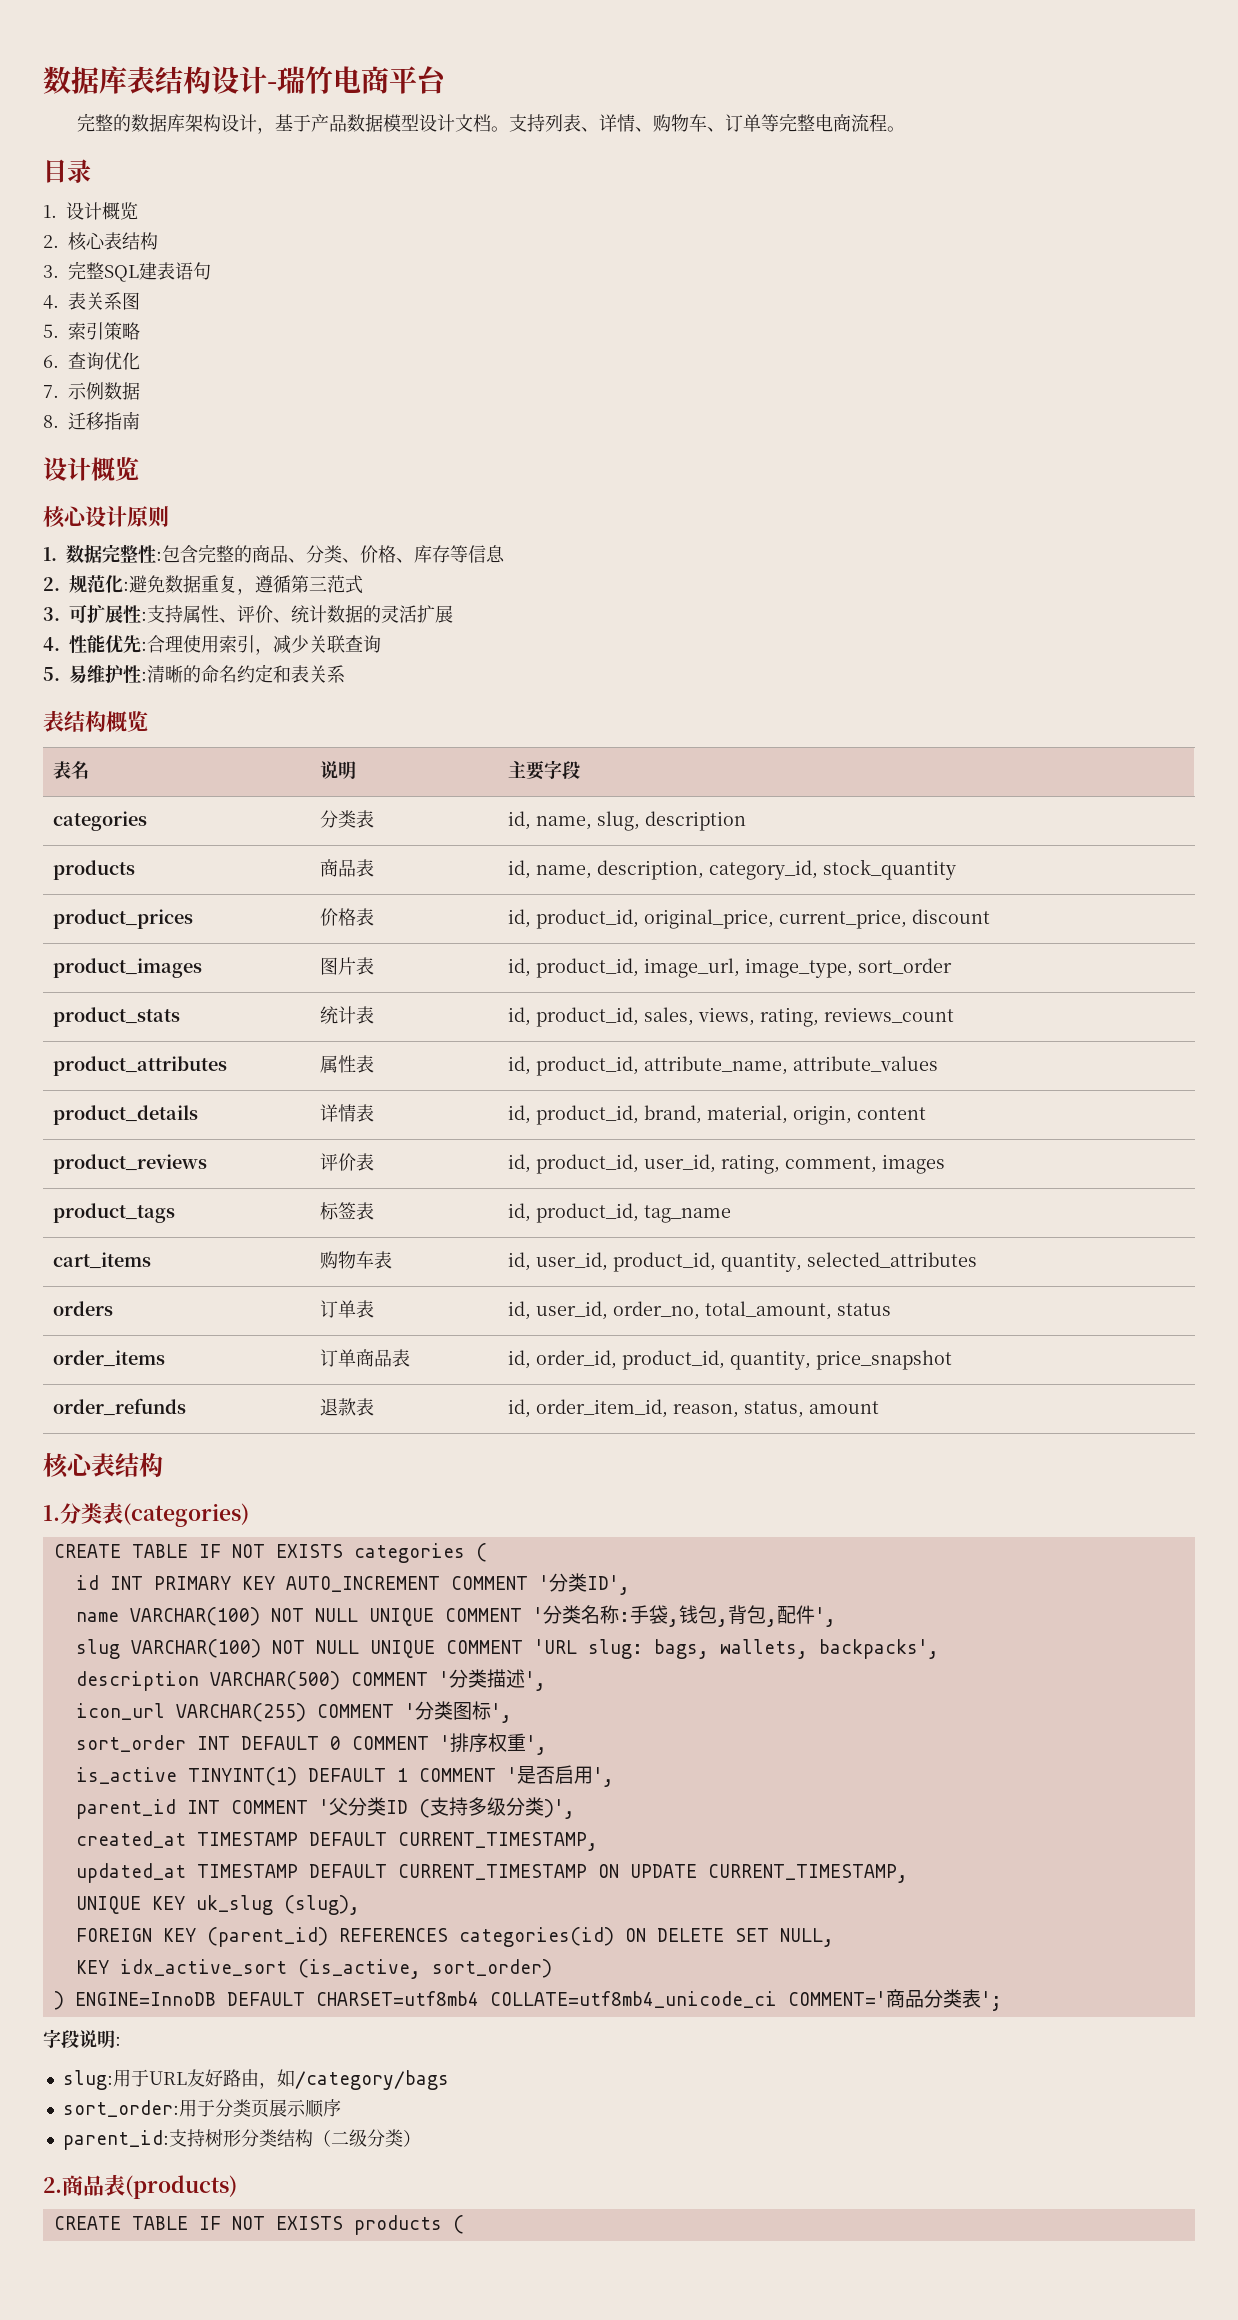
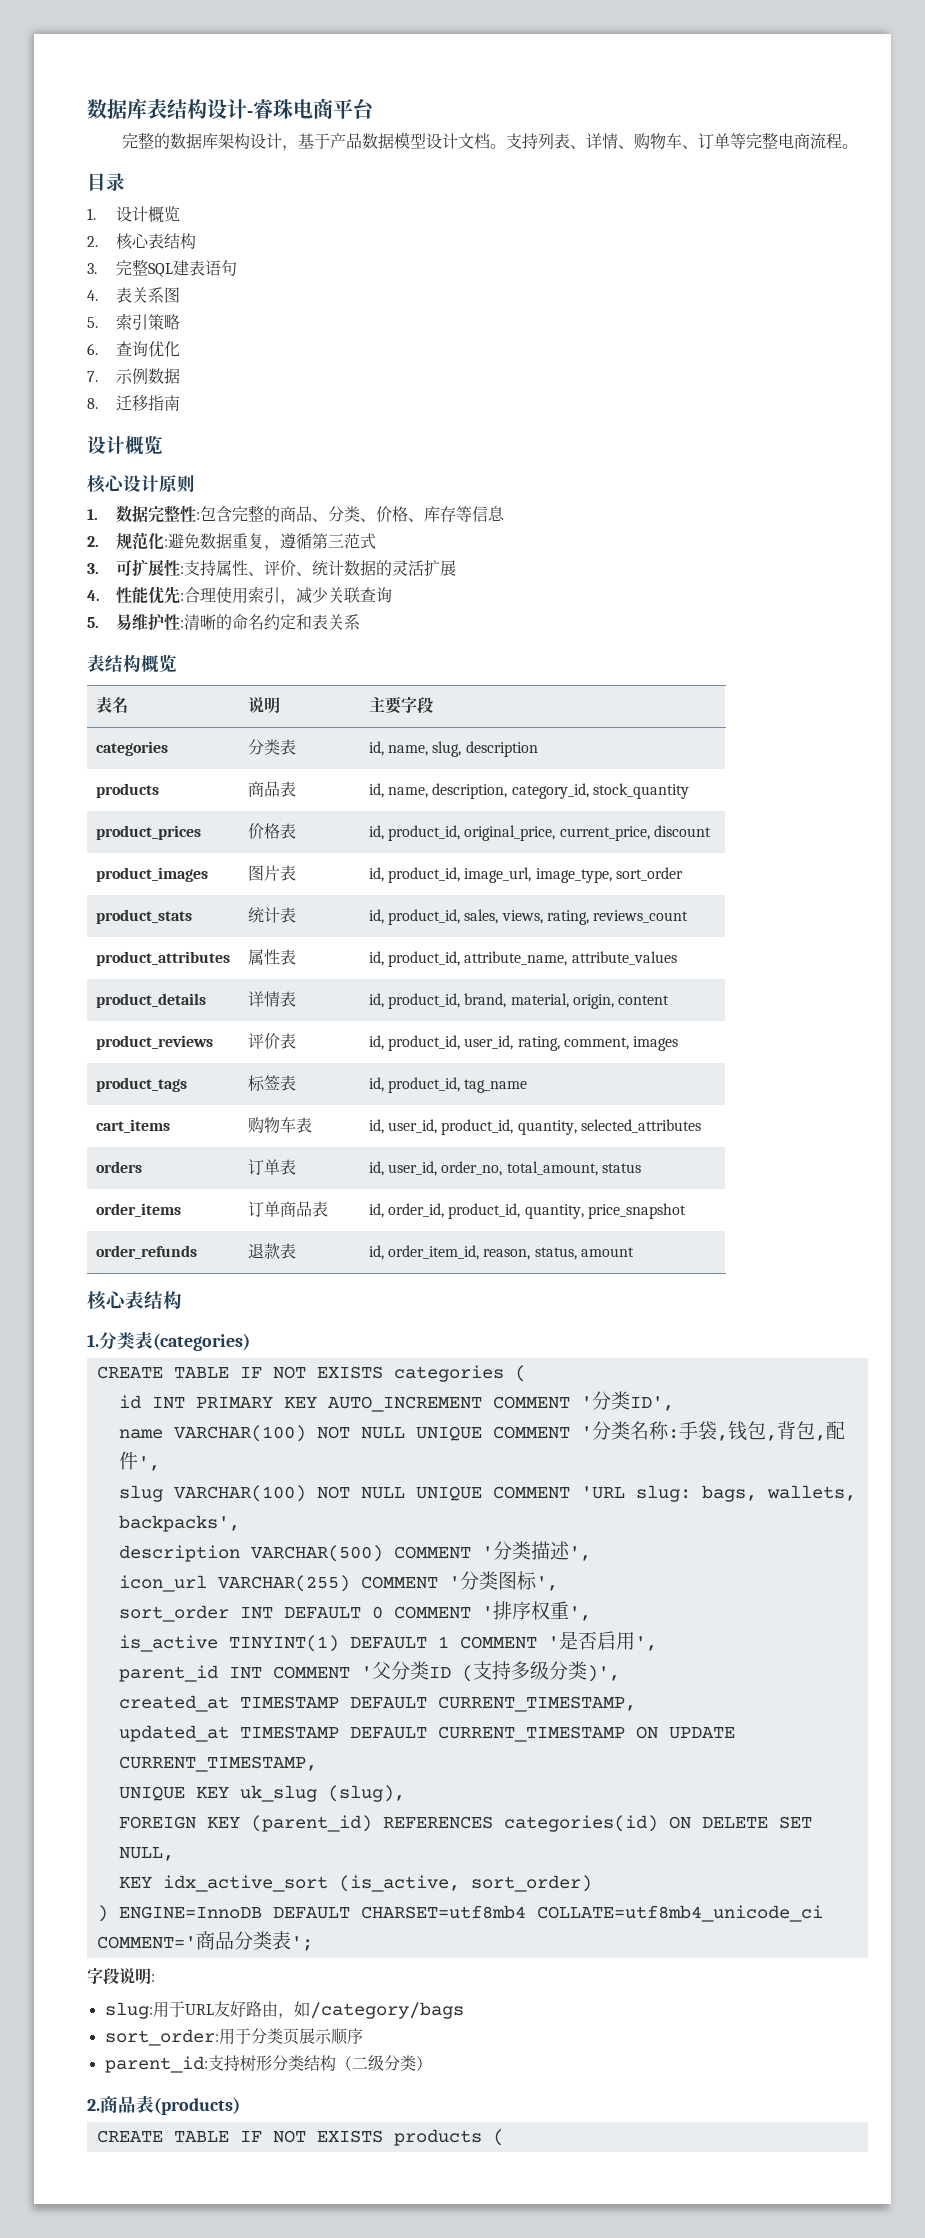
- 数据库表结构设计-瑞竹电商平台
+ 数据库表结构设计-睿珠电商平台

